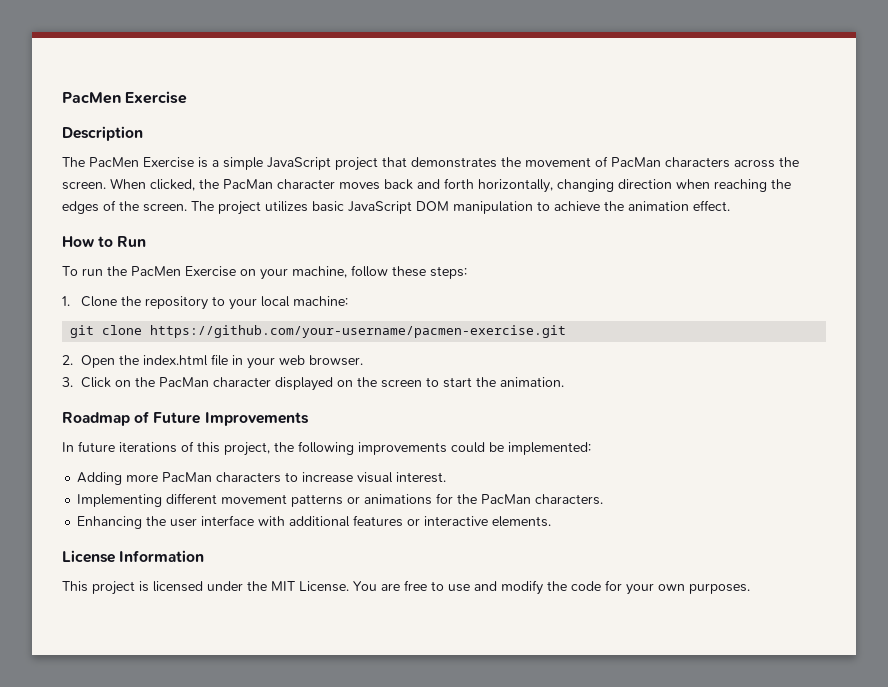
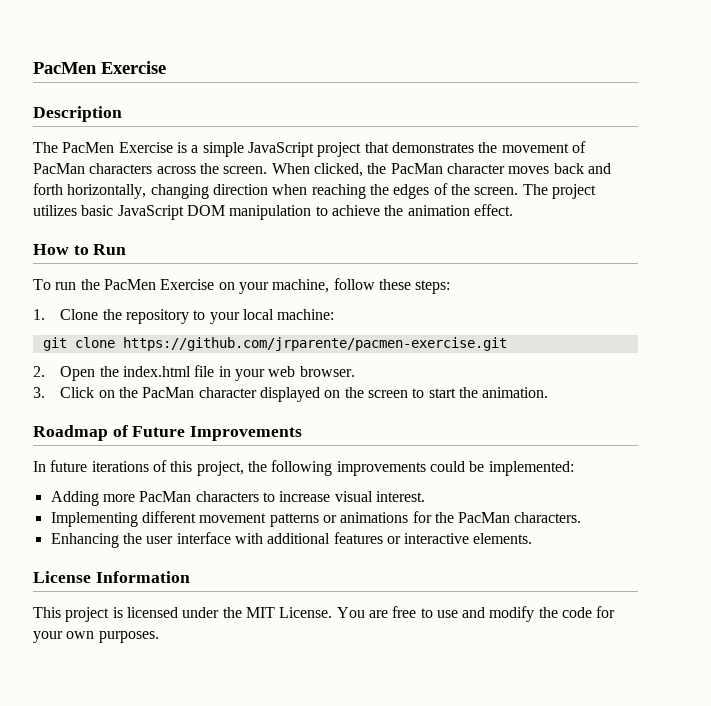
- git clone https://github.com/your-username/pacmen-exercise.git
+ git clone https://github.com/jrparente/pacmen-exercise.git

